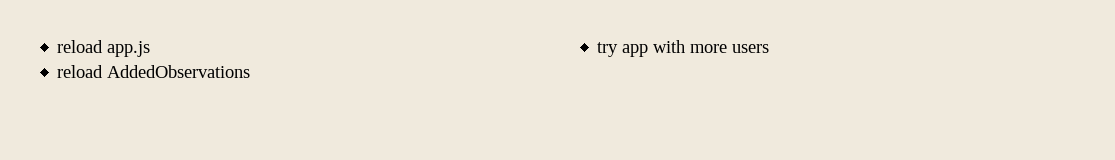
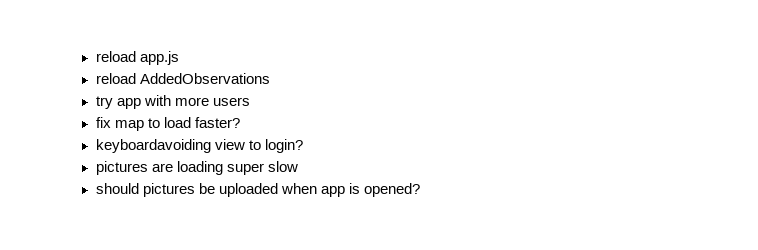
+ fix map to load faster?
+ keyboardavoiding view to login?
+ pictures are loading super slow
+ should pictures be uploaded when app is opened?

